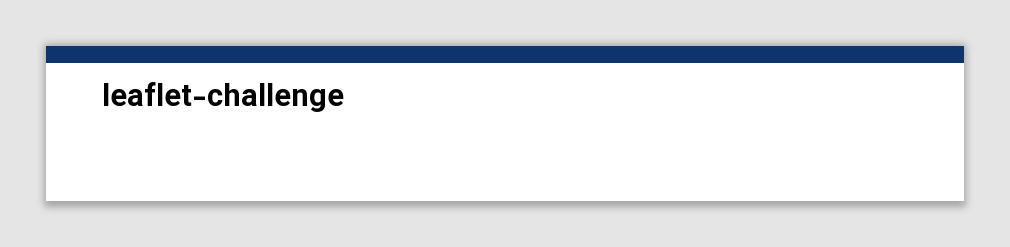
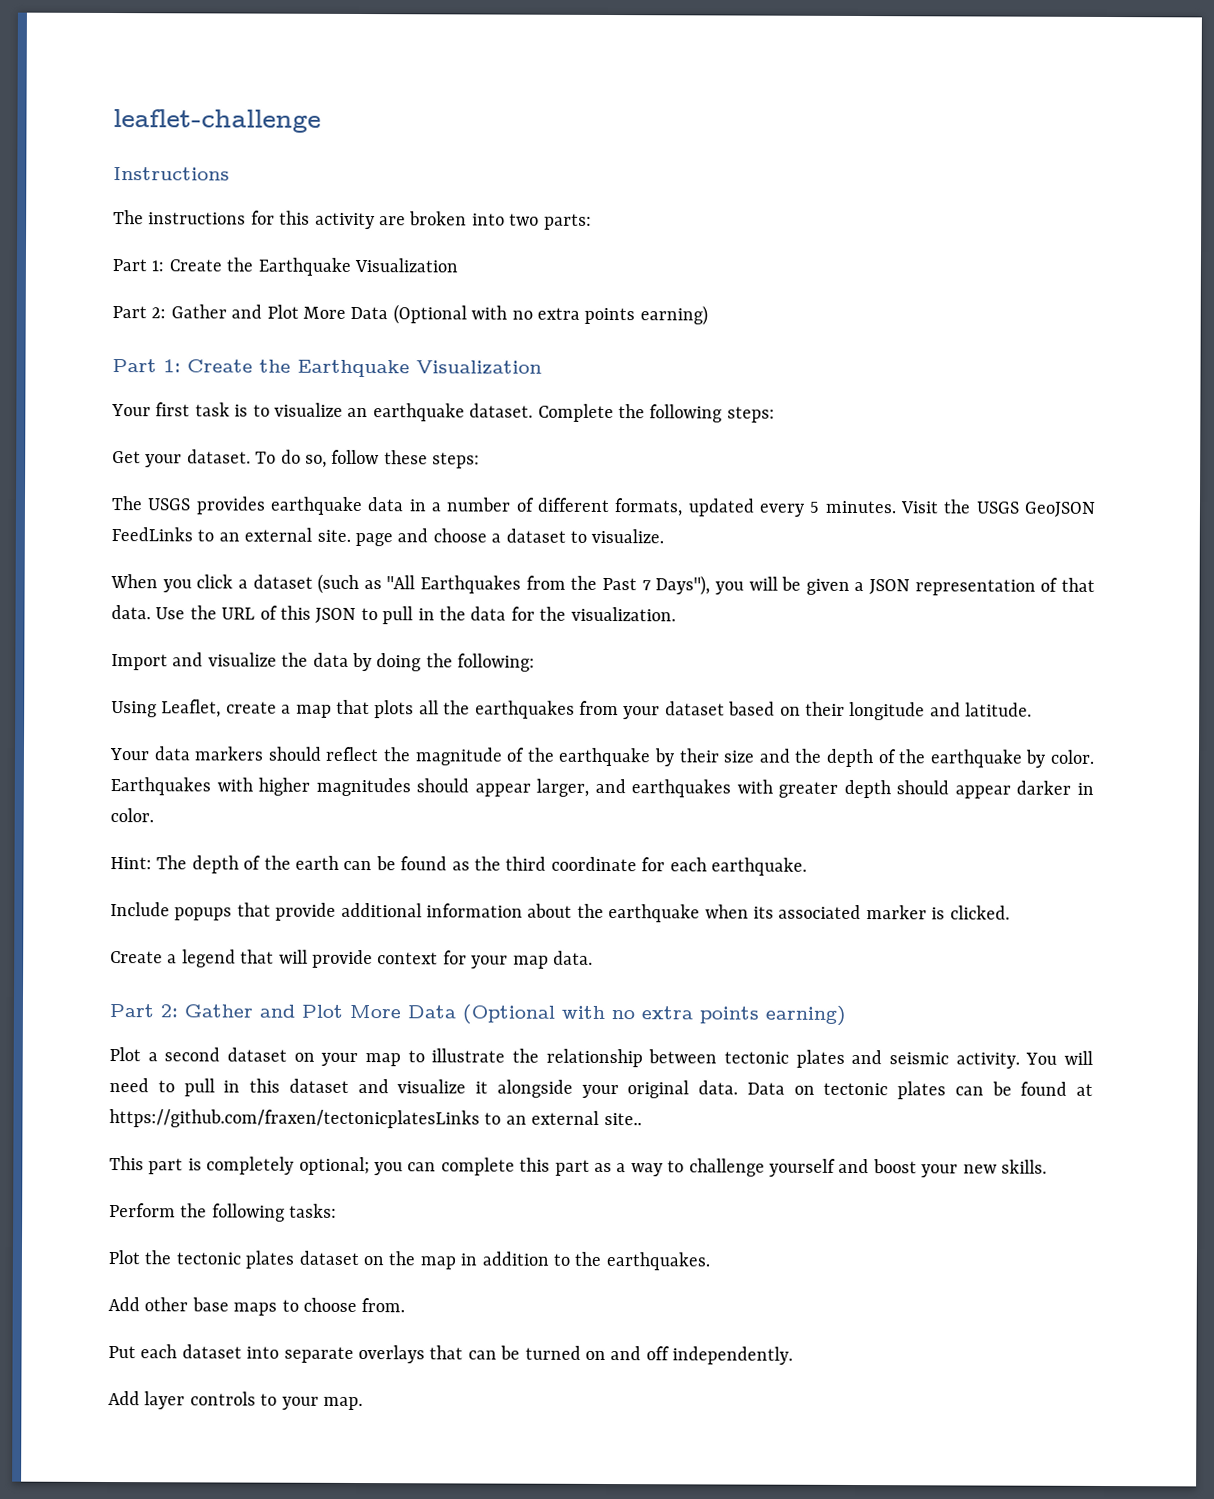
+ Instructions
+ The instructions for this activity are broken into two parts:
+ Part 1: Create the Earthquake Visualization
+ Part 2: Gather and Plot More Data (Optional with no extra points earning)
+ Part 1: Create the Earthquake Visualization
+ Your first task is to visualize an earthquake dataset. Complete the following steps:
+ Get your dataset. To do so, follow these steps:
+ The USGS provides earthquake data in a number of different formats, updated every 5 minutes. Visit the USGS GeoJSON FeedLinks to an external site. page and choose a dataset to visualize.
+ When you click a dataset (such as "All Earthquakes from the Past 7 Days"), you will be given a JSON representation of that data. Use the URL of this JSON to pull in the data for the visualization.
+ Import and visualize the data by doing the following:
+ Using Leaflet, create a map that plots all the earthquakes from your dataset based on their longitude and latitude.
+ Your data markers should reflect the magnitude of the earthquake by their size and the depth of the earthquake by color. Earthquakes with higher magnitudes should appear larger, and earthquakes with greater depth should appear darker in color.
+ Hint: The depth of the earth can be found as the third coordinate for each earthquake.
+ Include popups that provide additional information about the earthquake when its associated marker is clicked.
+ Create a legend that will provide context for your map data.
+ Part 2: Gather and Plot More Data (Optional with no extra points earning)
+ Plot a second dataset on your map to illustrate the relationship between tectonic plates and seismic activity. You will need to pull in this dataset and visualize it alongside your original data. Data on tectonic plates can be found at https://github.com/fraxen/tectonicplatesLinks to an external site..
+ This part is completely optional; you can complete this part as a way to challenge yourself and boost your new skills.
+ Perform the following tasks:
+ Plot the tectonic plates dataset on the map in addition to the earthquakes.
+ Add other base maps to choose from.
+ Put each dataset into separate overlays that can be turned on and off independently.
+ Add layer controls to your map.

